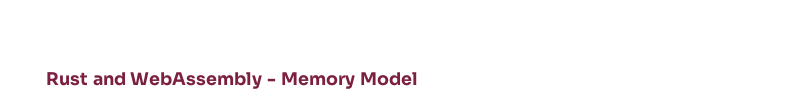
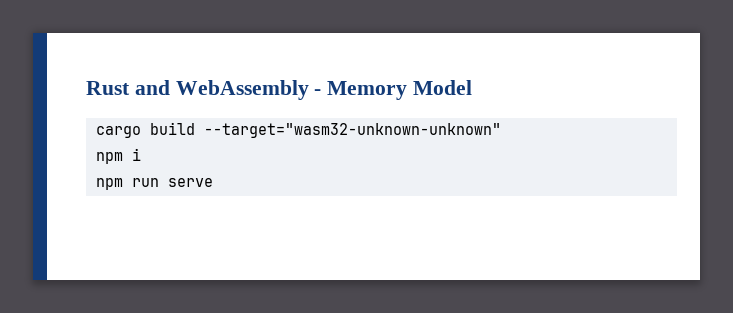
+ cargo build --target="wasm32-unknown-unknown"
+ npm i
+ npm run serve

